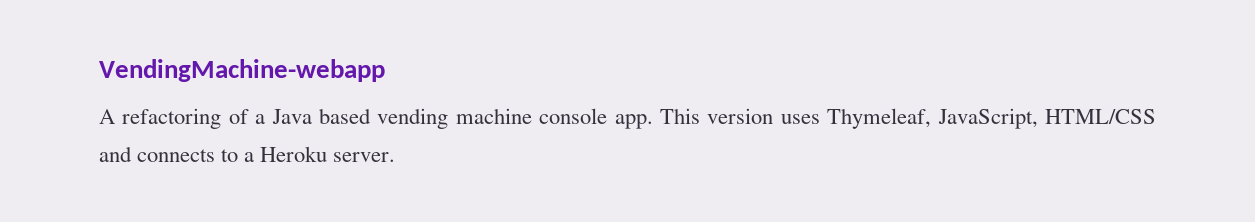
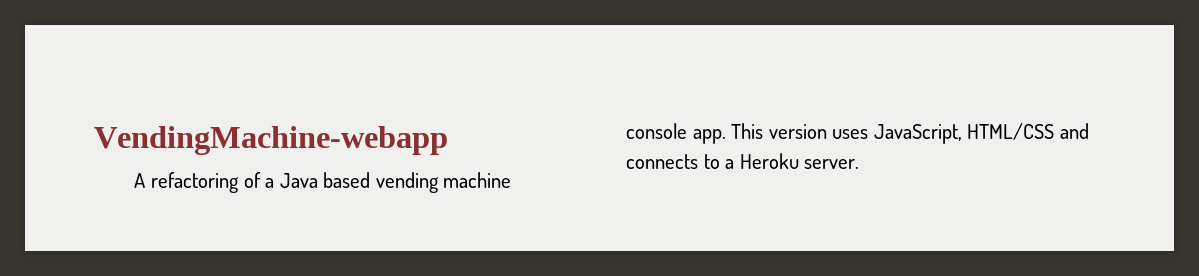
- This version uses Thymeleaf, JavaScript, HTML/CSS and connects to a Heroku server.
+ This version uses JavaScript, HTML/CSS and connects to a Heroku server.

